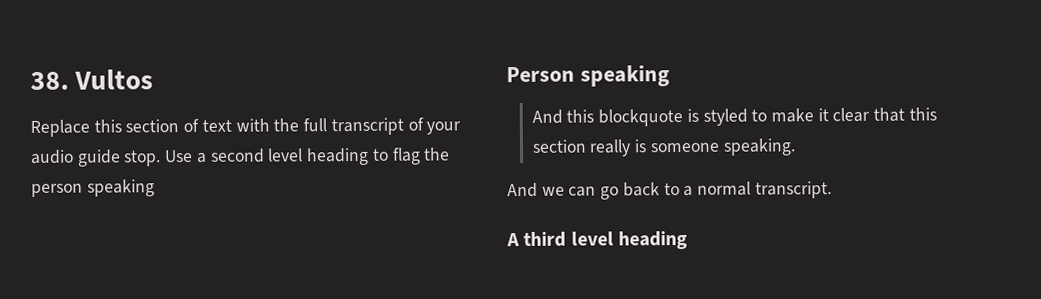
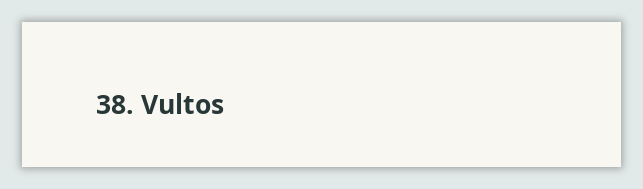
- Replace this section of text with the full transcript of your audio guide stop. Use a second level heading to flag the person speaking
- Person speaking
- And this blockquote is styled to make it clear that this section really is someone speaking.
- And we can go back to a normal transcript.
- A third level heading

